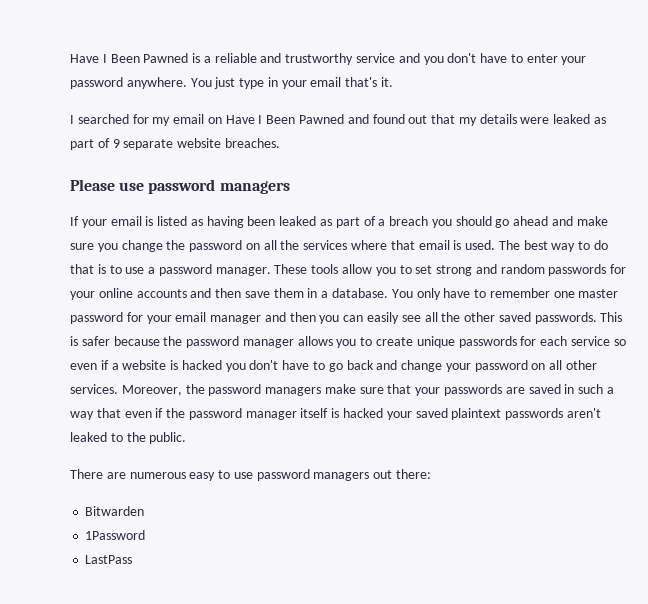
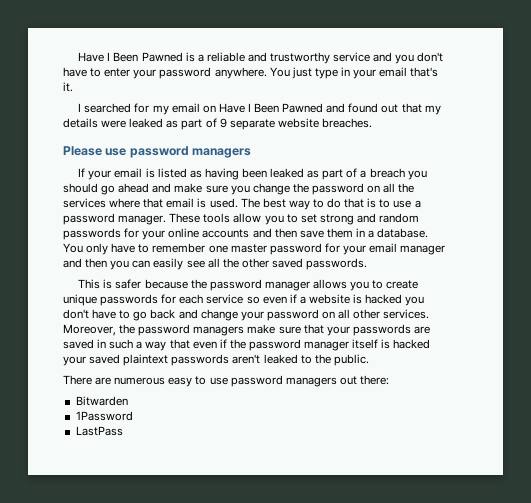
- You only have to remember one master password for your email manager and then you can easily see all the other saved passwords. This is safer because the password manager allows you to create unique passwords for each service so even if a website is hacked you don't have to go back and change your password on all other services.
+ You only have to remember one master password for your email manager and then you can easily see all the other saved passwords.
+ This is safer because the password manager allows you to create unique passwords for each service so even if a website is hacked you don't have to go back and change your password on all other services.

